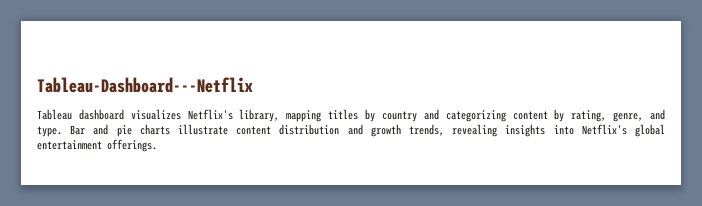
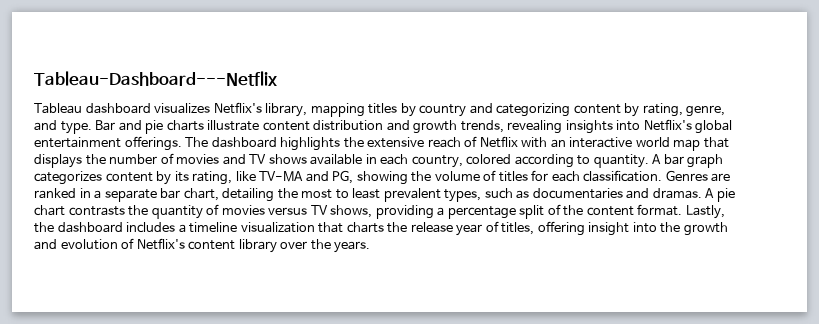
+ The dashboard highlights the extensive reach of Netflix with an interactive world map that displays the number of movies and TV shows available in each country, colored according to quantity. A bar graph categorizes content by its rating, like TV-MA and PG, showing the volume of titles for each classification. Genres are ranked in a separate bar chart, detailing the most to least prevalent types, such as documentaries and dramas. A pie chart contrasts the quantity of movies versus TV shows, providing a percentage split of the content format. Lastly, the dashboard includes a timeline visualization that charts the release year of titles, offering insight into the growth and evolution of Netflix's content library over the years.

